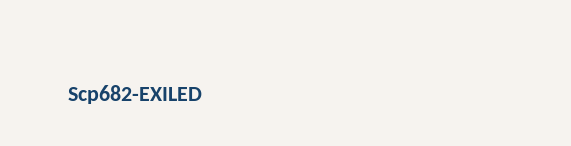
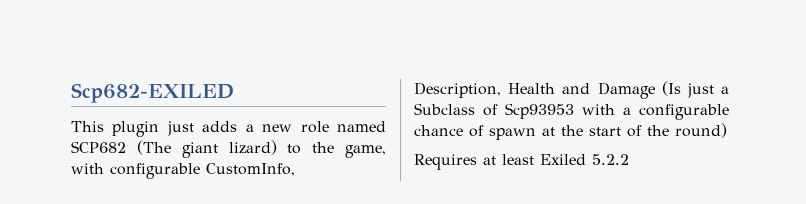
+ This plugin just adds a new role named SCP682 (The giant lizard) to the game, with configurable CustomInfo, Description, Health and Damage (Is just a Subclass of Scp93953 with a configurable chance of spawn at the start of the round)
+ Requires at least Exiled 5.2.2

